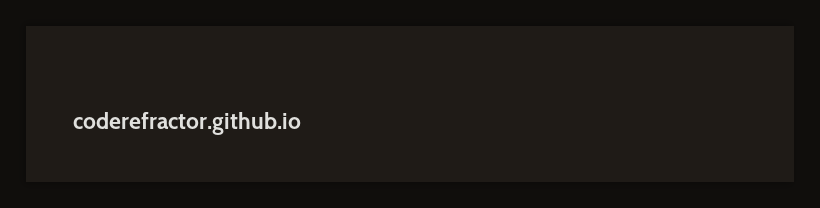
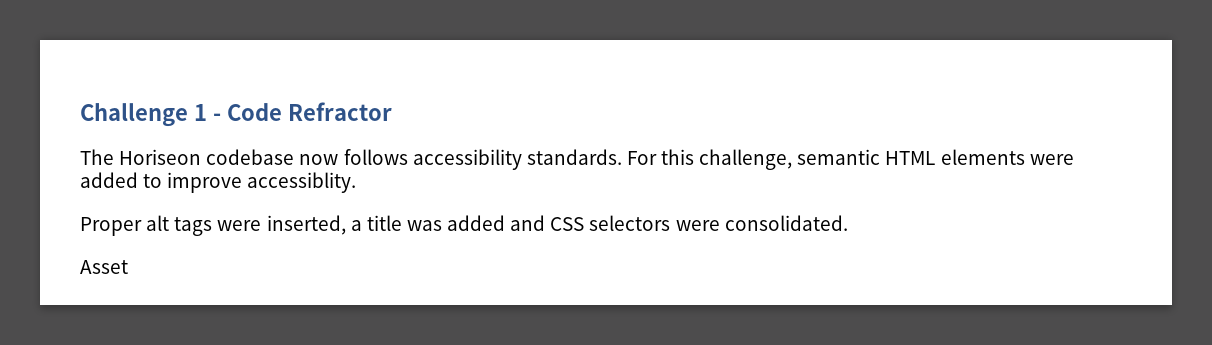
- coderefractor.github.io
+ Challenge 1 - Code Refractor
+ The Horiseon codebase now follows accessibility standards. For this challenge, semantic HTML elements were added to improve accessiblity.
+ Proper alt tags were inserted, a title was added and CSS selectors were consolidated.
+ Asset

